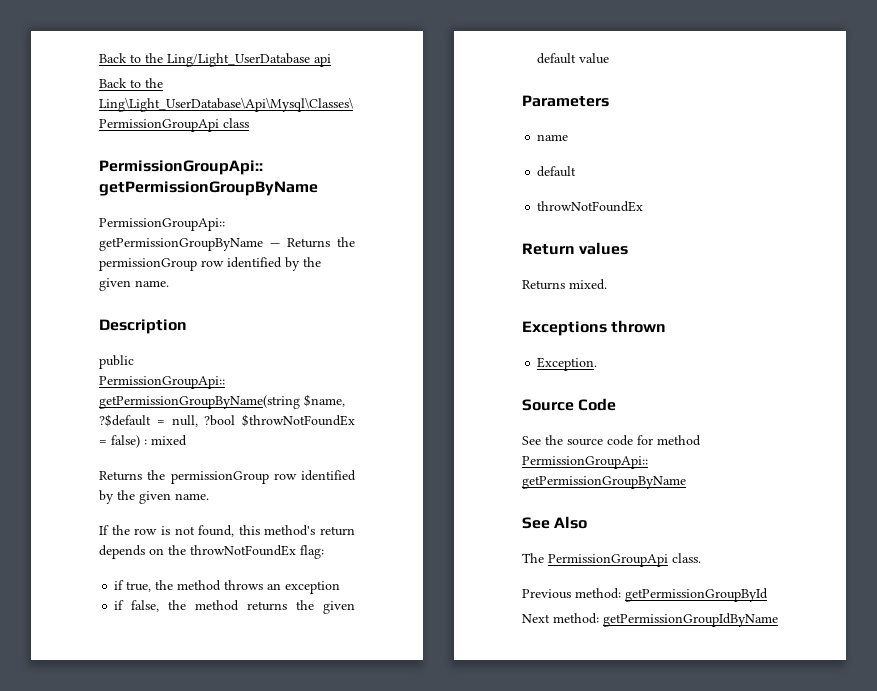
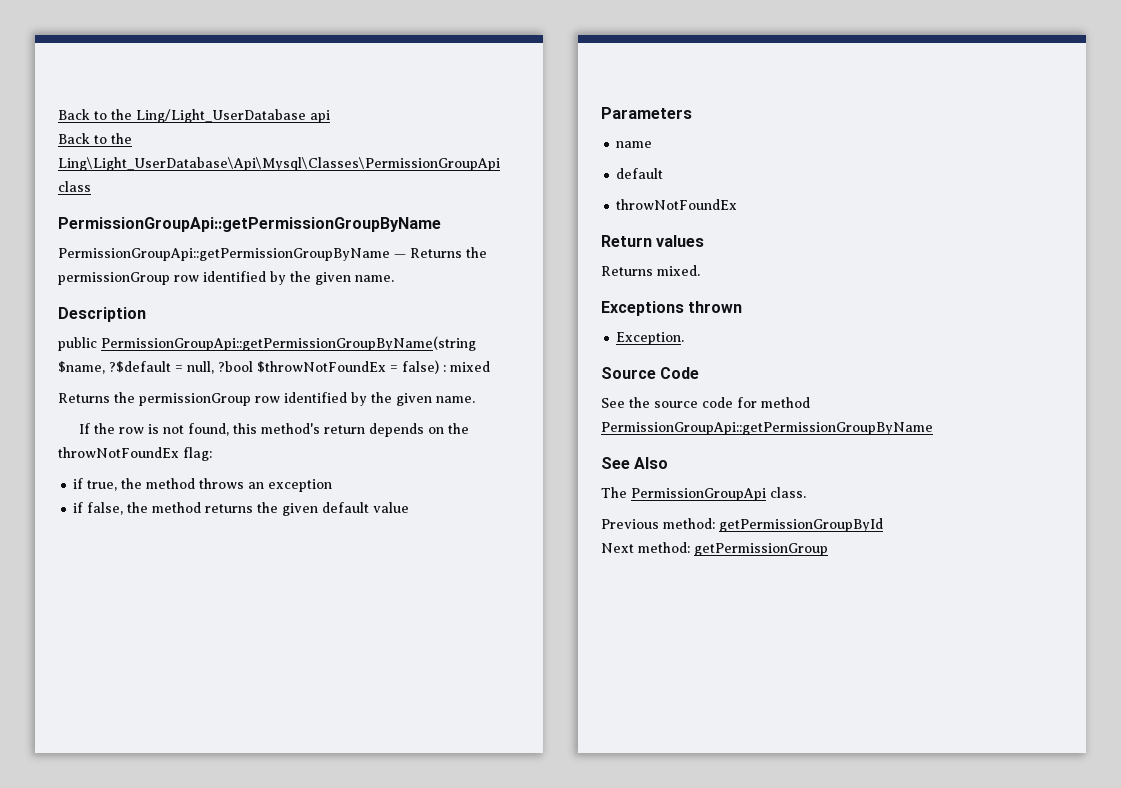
- Next method: getPermissionGroupIdByName
+ Next method: getPermissionGroup

